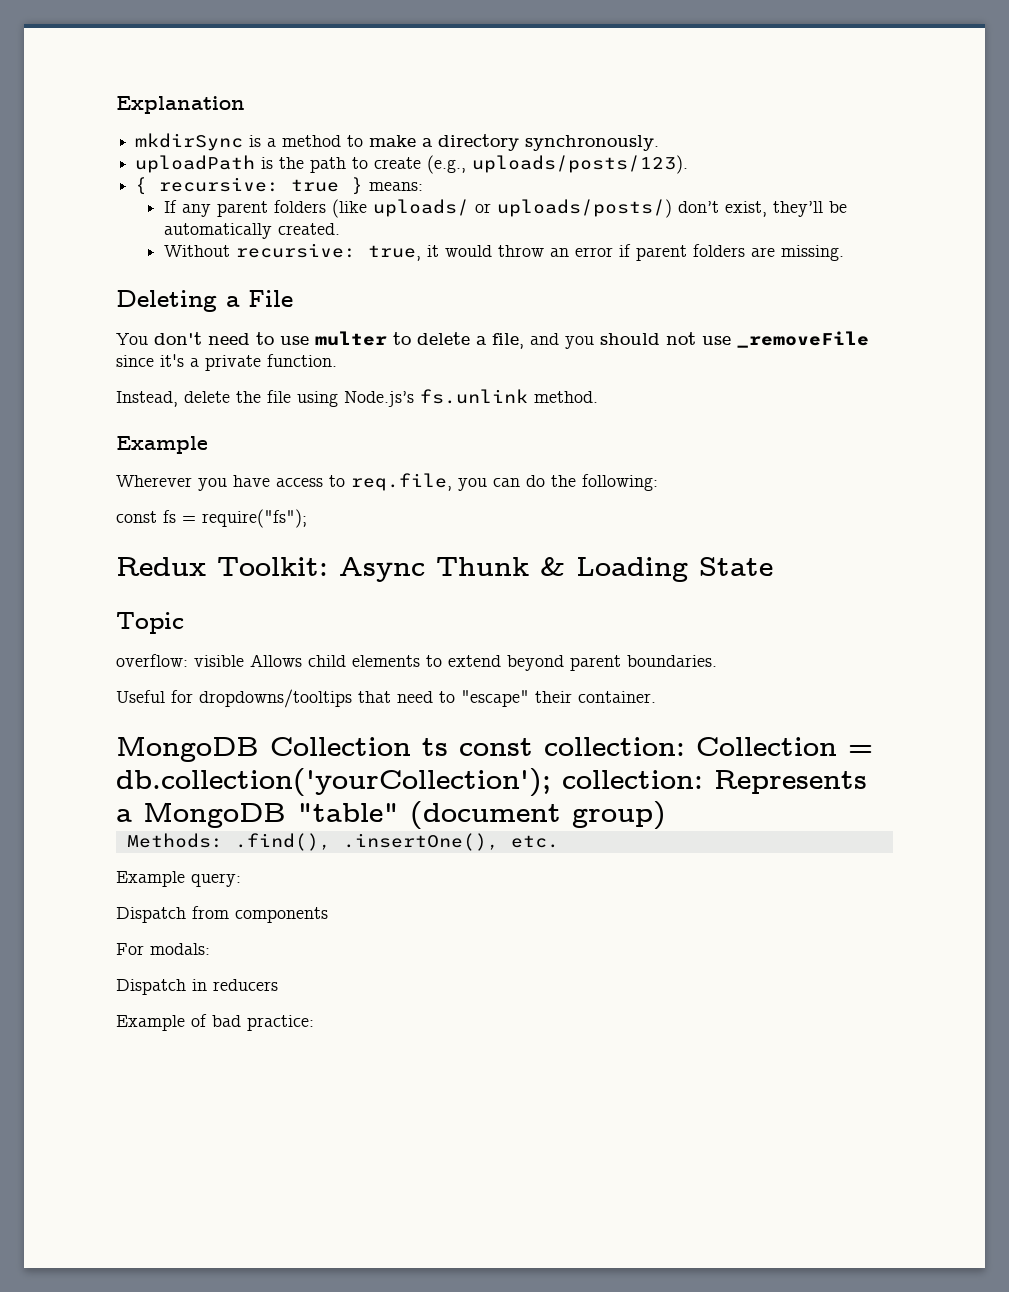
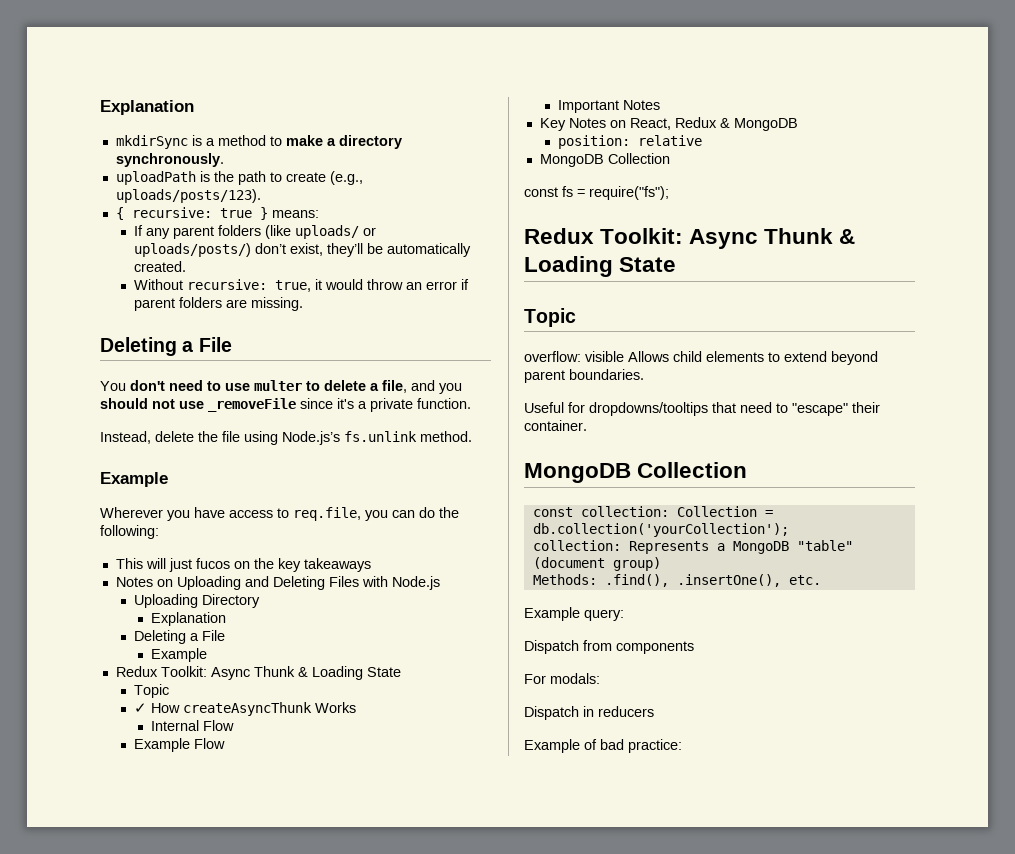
+ This will just fucos on the key takeaways
+ Notes on Uploading and Deleting Files with Node.js
+ Uploading Directory
+ Explanation
+ Deleting a File
+ Example
+ Redux Toolkit: Async Thunk & Loading State
+ Topic
+ ✓ How createAsyncThunk Works
+ Internal Flow
+ Example Flow
+ Important Notes
+ Key Notes on React, Redux & MongoDB
+ position: relative
+ MongoDB Collection
  Useful for dropdowns/tooltips that need to "escape" their container.
- MongoDB Collection ts const collection: Collection = db.collection('yourCollection'); collection: Represents a MongoDB "table" (document group)
+ MongoDB Collection
+ const collection: Collection = db.collection('yourCollection');
+ collection: Represents a MongoDB "table" (document group)

